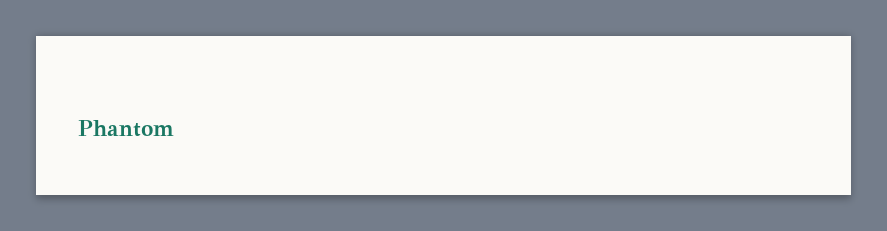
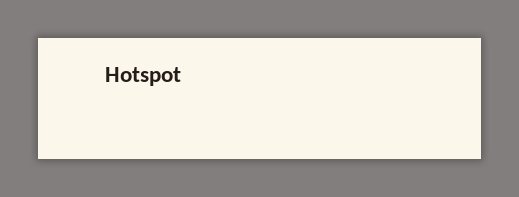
- Phantom
+ Hotspot

